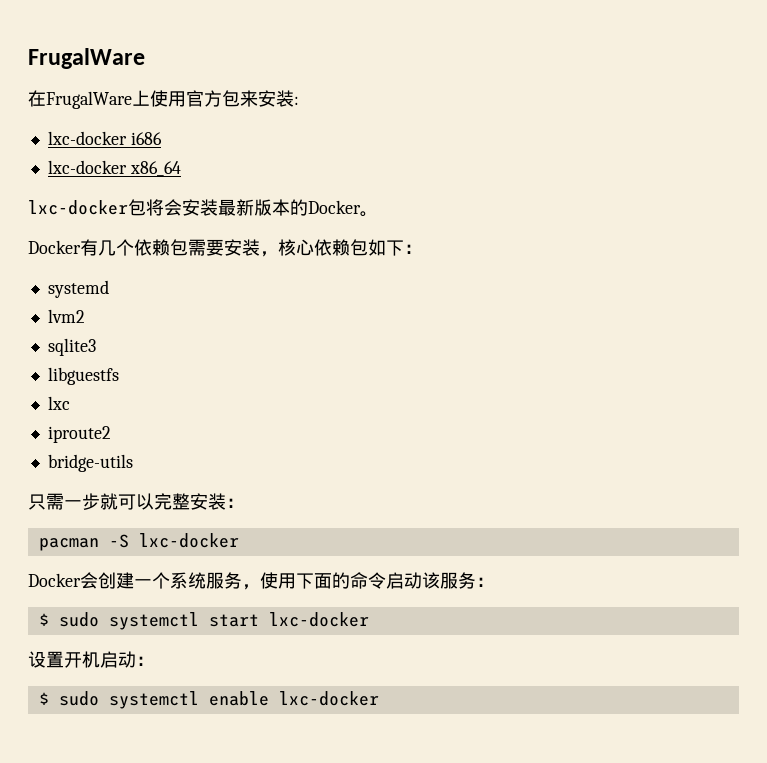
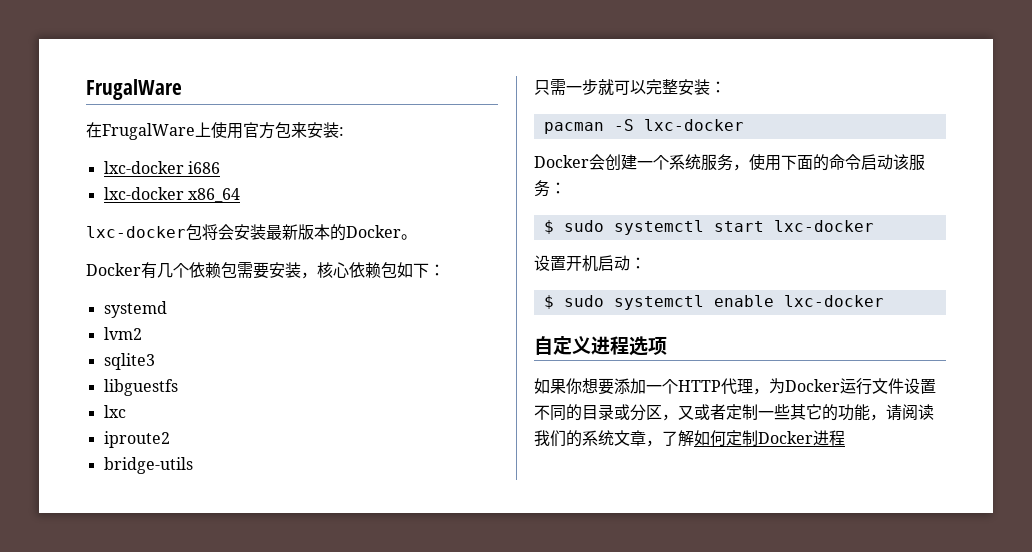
+ 自定义进程选项
+ 如果你想要添加一个HTTP代理，为Docker运行文件设置不同的目录或分区，又或者定制一些其它的功能，请阅读我们的系统文章，了解如何定制Docker进程

